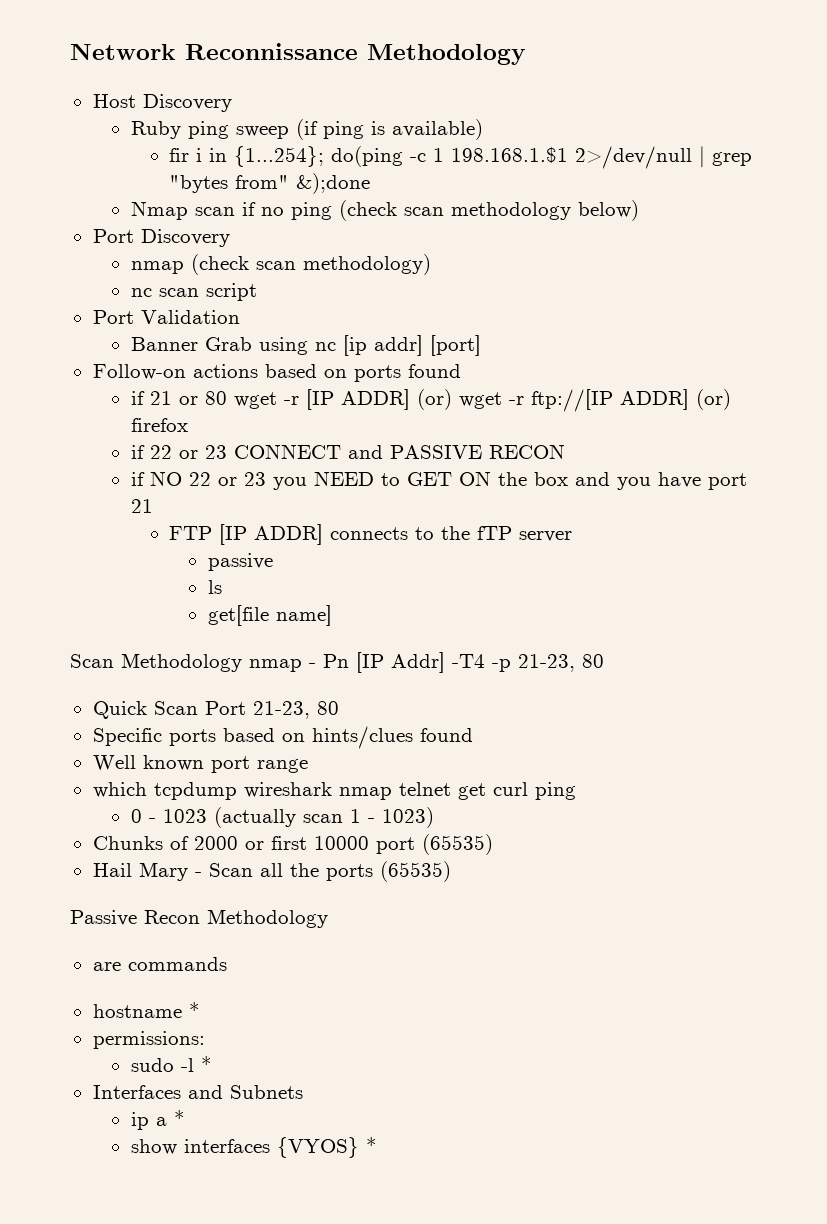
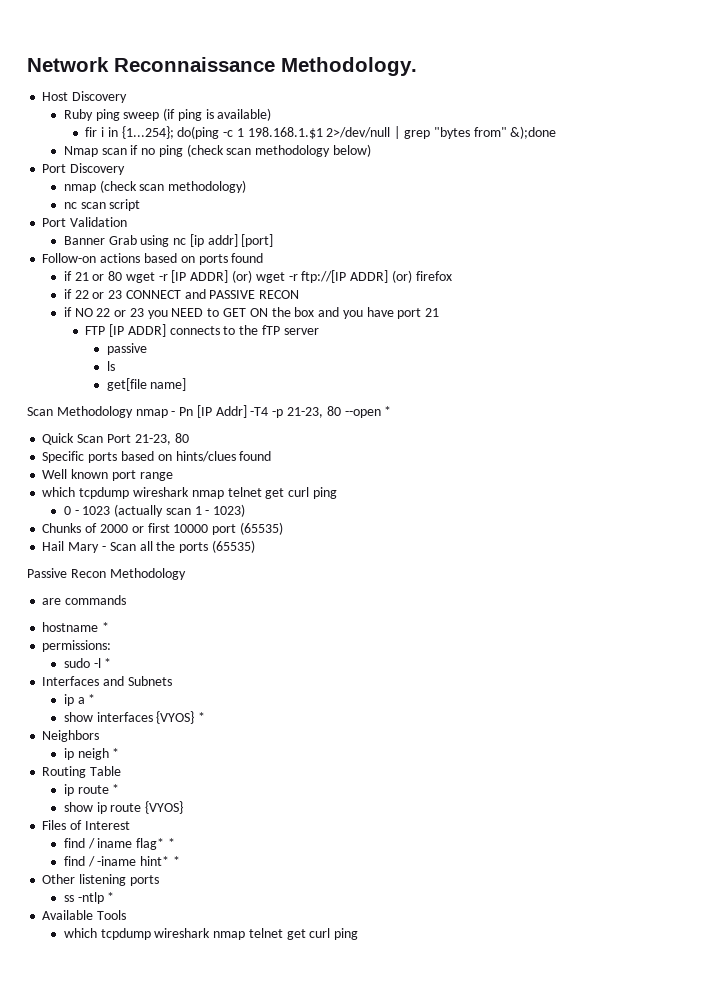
- Network Reconnissance Methodology
+ Network Reconnaissance Methodology.
- Scan Methodology nmap - Pn [IP Addr] -T4 -p 21-23, 80
+ Scan Methodology nmap - Pn [IP Addr] -T4 -p 21-23, 80 --open *
+ Neighbors
+ ip neigh *
+ Routing Table
+ ip route *
+ show ip route {VYOS}
+ Files of Interest
+ find / iname flag* *
+ find / -iname hint* *
+ Other listening ports
+ ss -ntlp *
+ Available Tools
+ which tcpdump wireshark nmap telnet get curl ping

